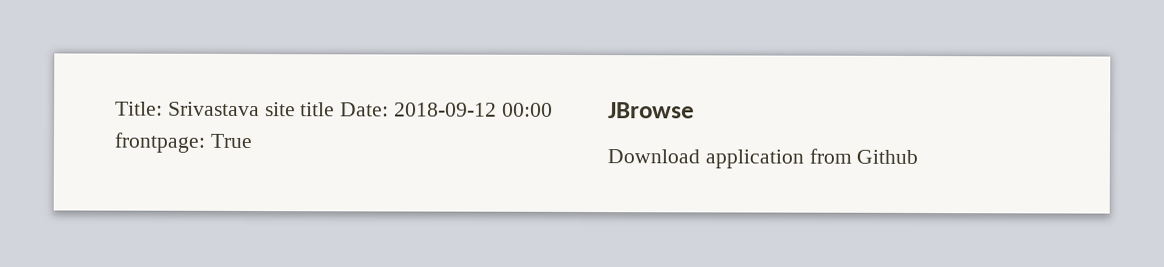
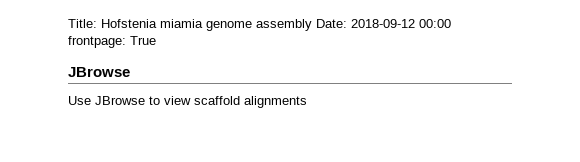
- Title: Srivastava site title Date: 2018-09-12 00:00 frontpage: True
+ Title: Hofstenia miamia genome assembly Date: 2018-09-12 00:00 frontpage: True
- Download application from Github
+ Use JBrowse to view scaffold alignments

